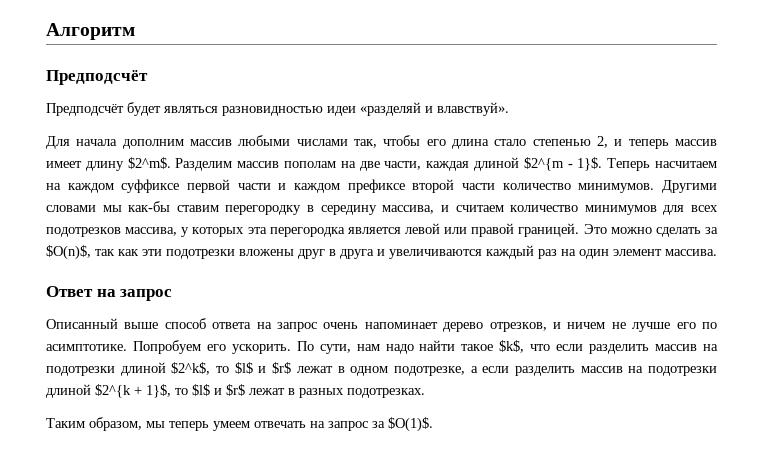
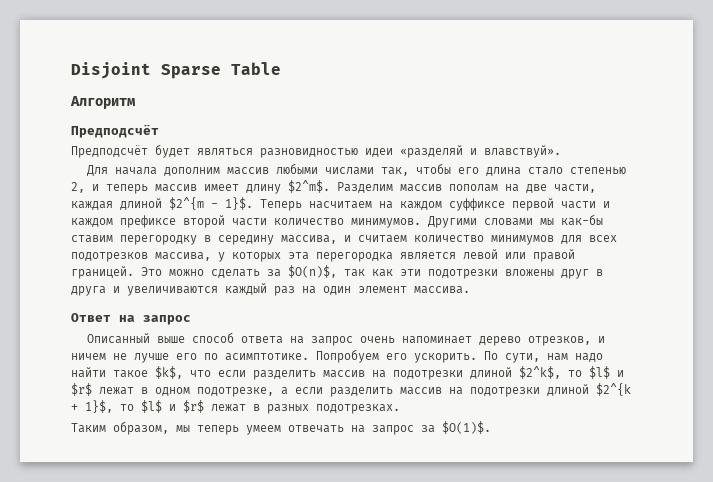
+ Disjoint Sparse Table

